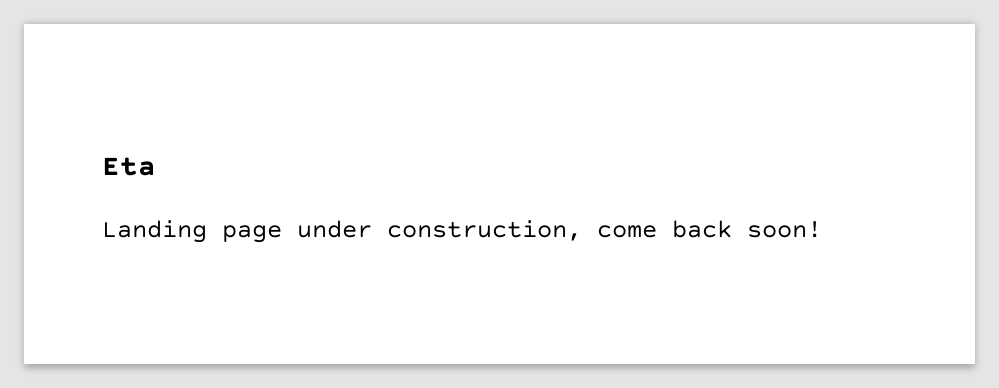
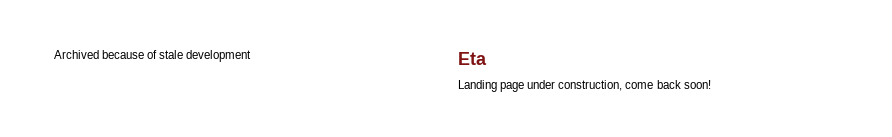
+ Archived because of stale development

